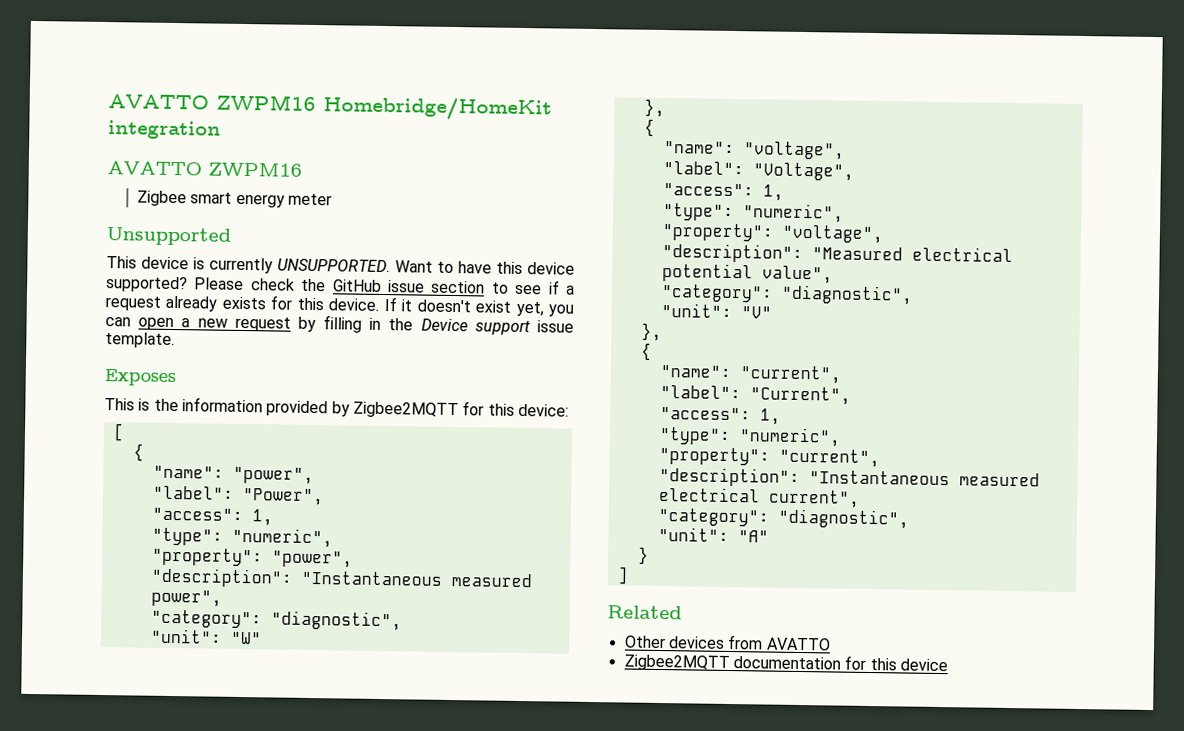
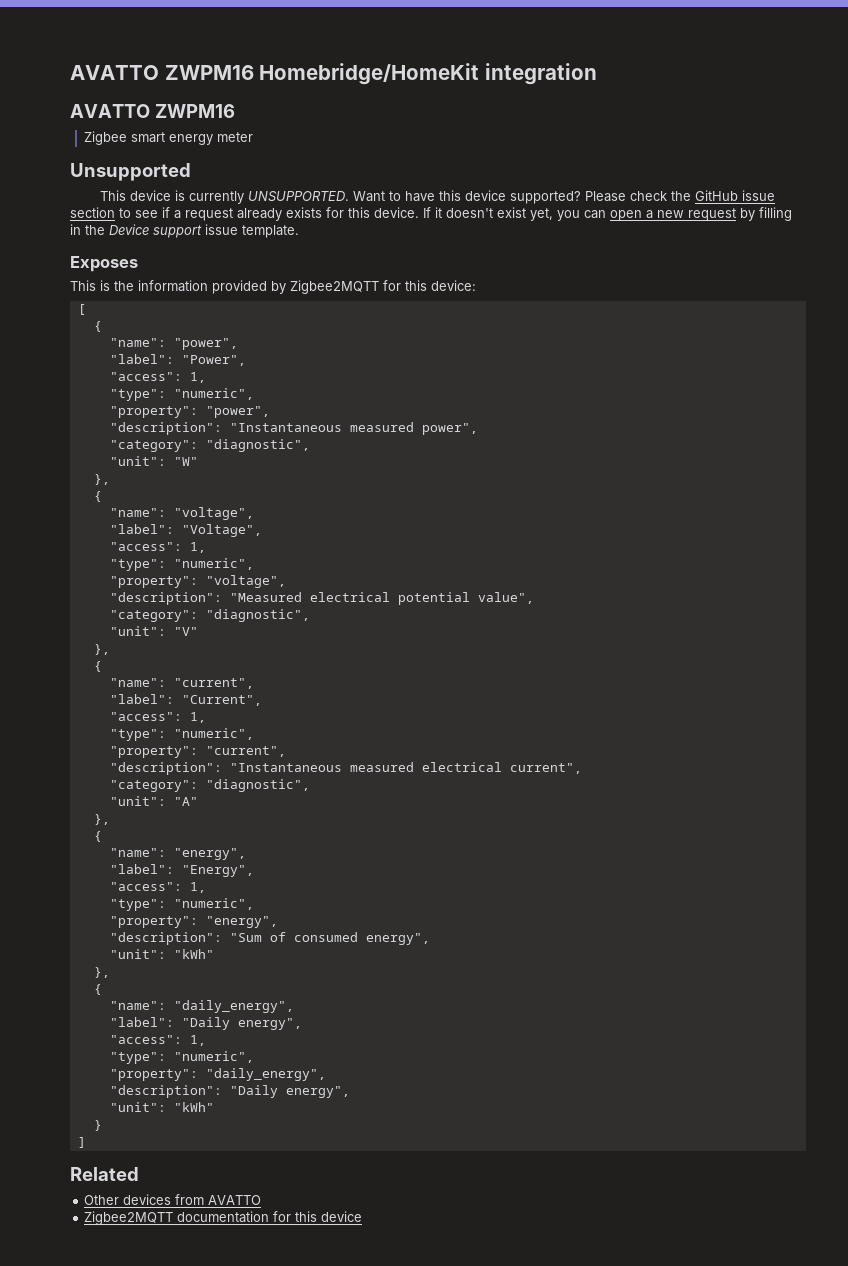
  "unit": "A"
+ },
+ {
+ "name": "energy",
+ "label": "Energy",
+ "access": 1,
+ "type": "numeric",
+ "property": "energy",
+ "description": "Sum of consumed energy",
+ "unit": "kWh"
+ },
+ {
+ "name": "daily_energy",
+ "label": "Daily energy",
+ "access": 1,
+ "type": "numeric",
+ "property": "daily_energy",
+ "description": "Daily energy",
+ "unit": "kWh"

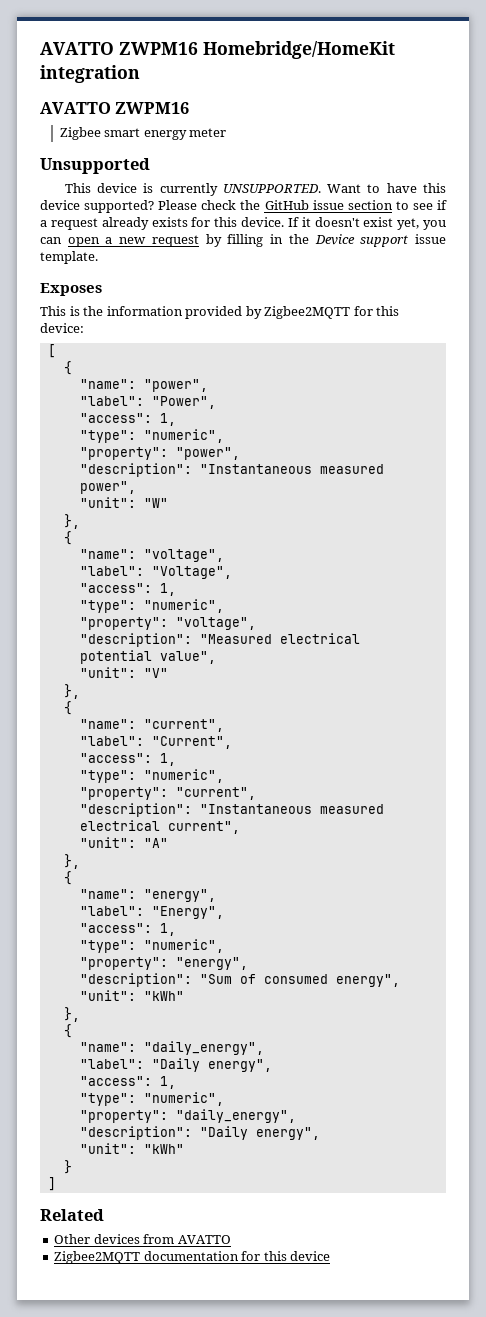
  "description": "Instantaneous measured power",
- "category": "diagnostic",
  "description": "Measured electrical potential value",
- "category": "diagnostic",
  "description": "Instantaneous measured electrical current",
- "category": "diagnostic",

